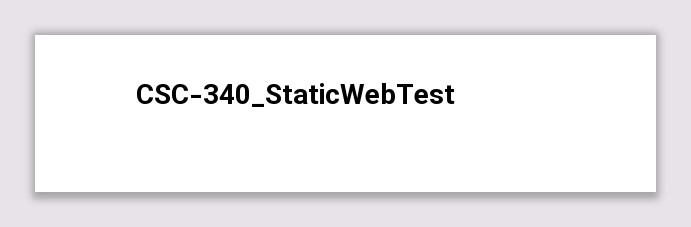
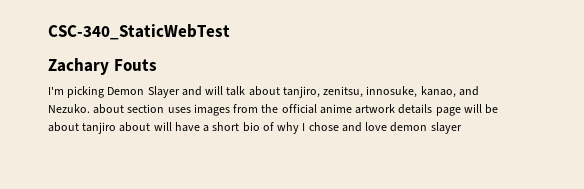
+ Zachary Fouts
+ I'm picking Demon Slayer and will talk about tanjiro, zenitsu, innosuke, kanao, and Nezuko. about section uses images from the official anime artwork details page will be about tanjiro about will have a short bio of why I chose and love demon slayer

